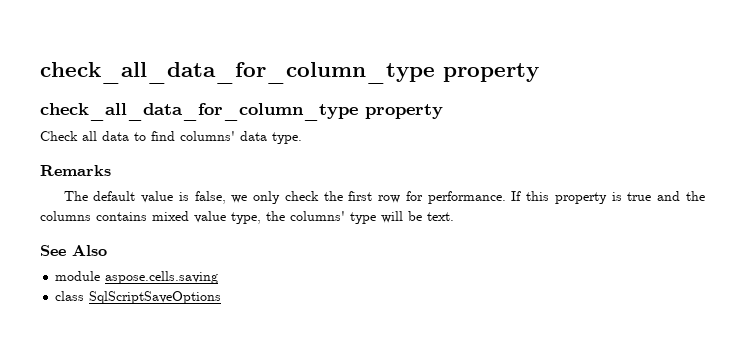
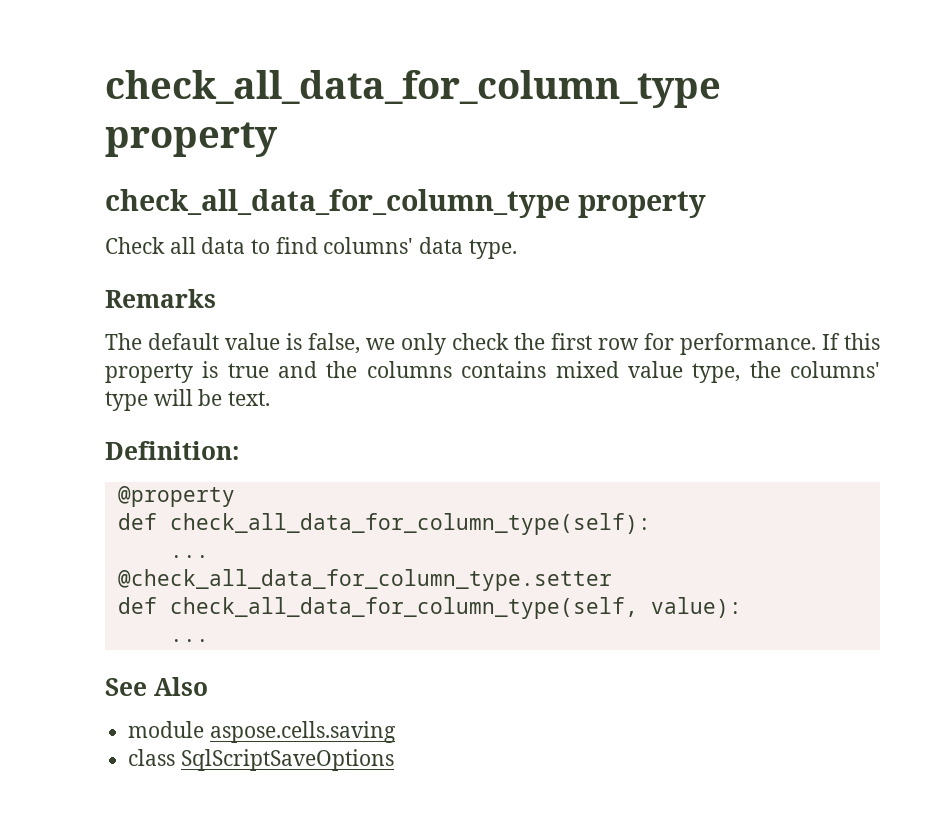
+ Definition:
+ @property
+ def check_all_data_for_column_type(self):
+ ...
+ @check_all_data_for_column_type.setter
+ def check_all_data_for_column_type(self, value):
+ ...

